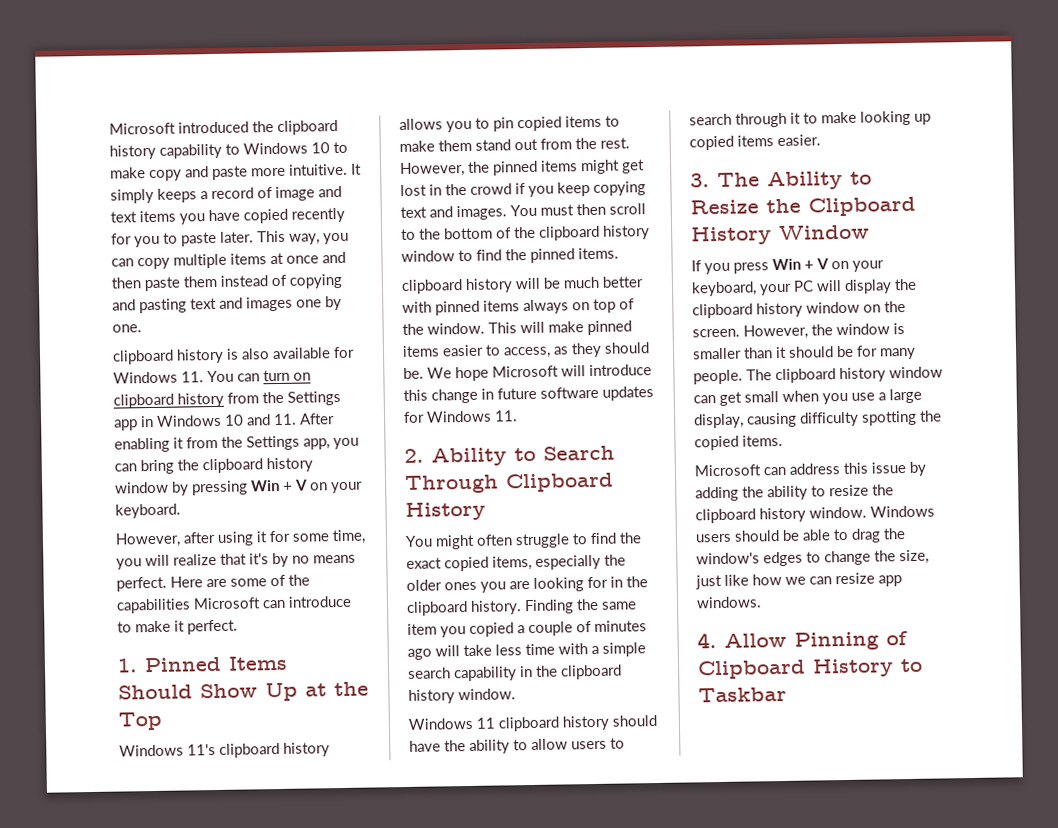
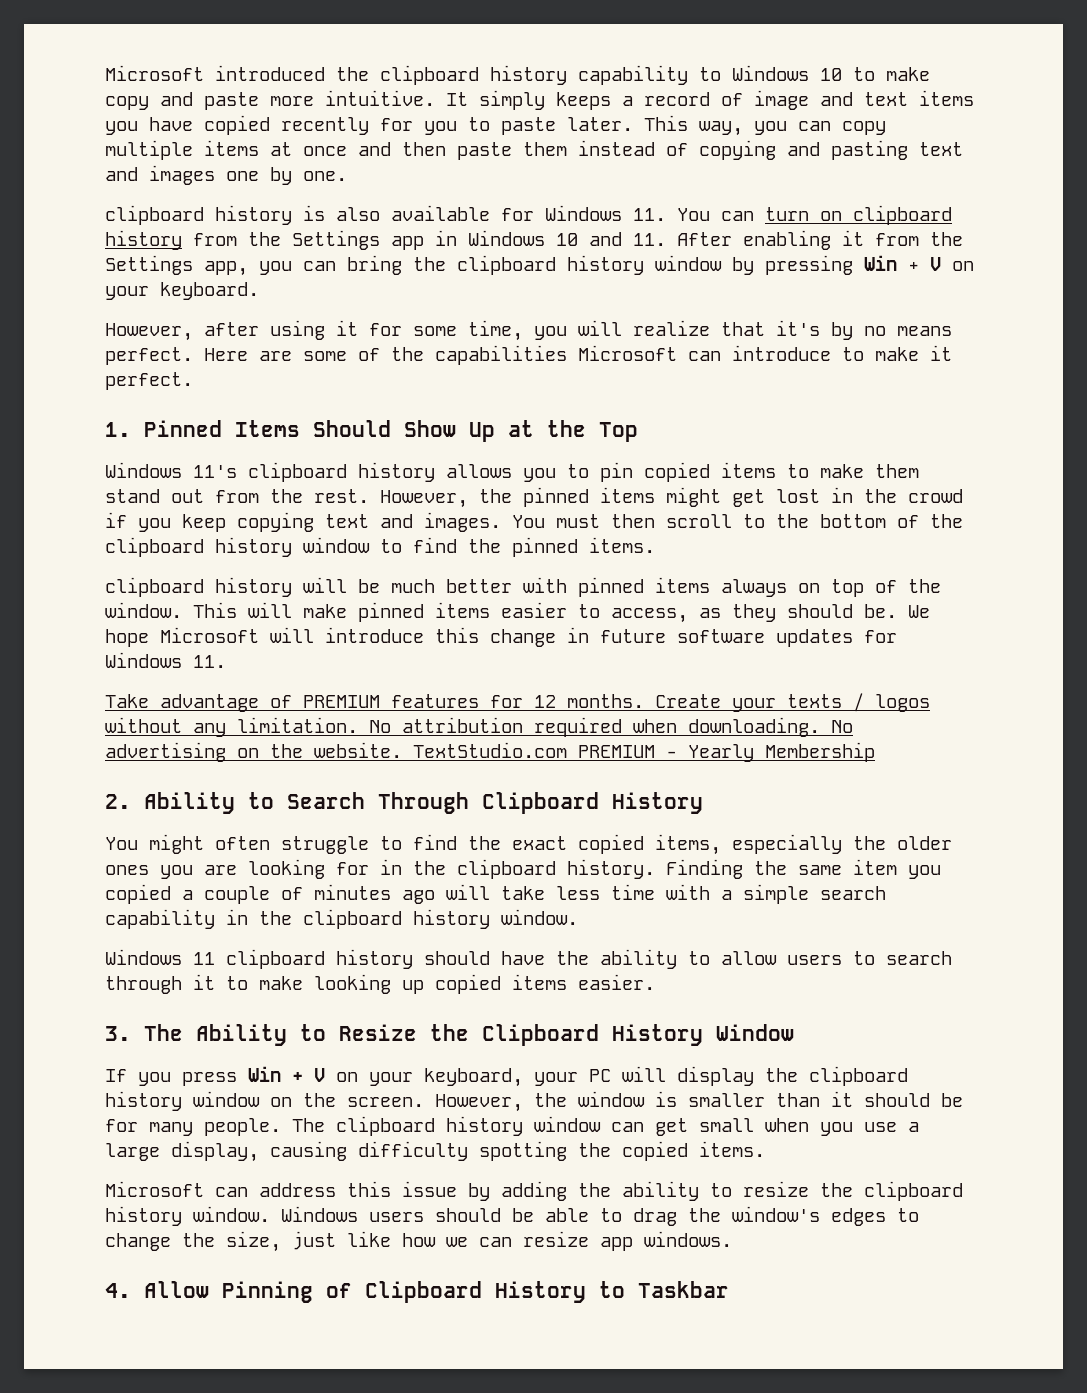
+ Take advantage of PREMIUM features for 12 months. Create your texts / logos without any limitation. No attribution required when downloading. No advertising on the website. TextStudio.com PREMIUM - Yearly Membership

